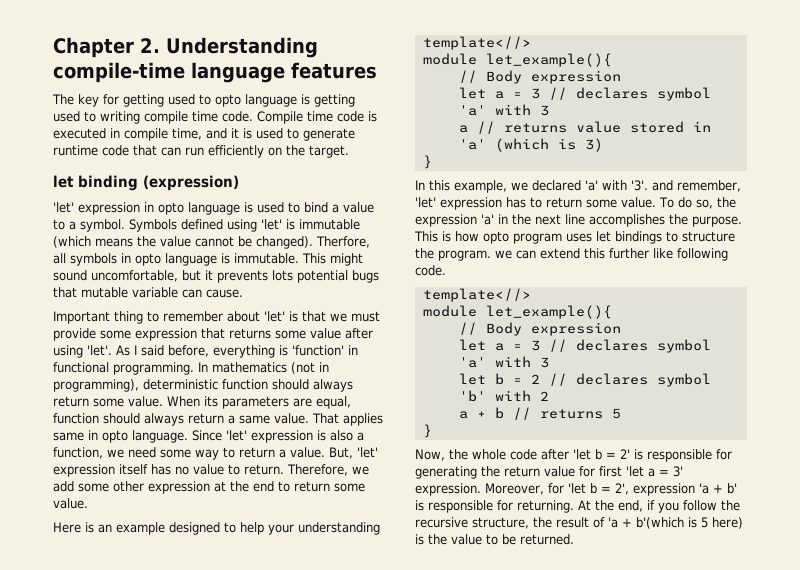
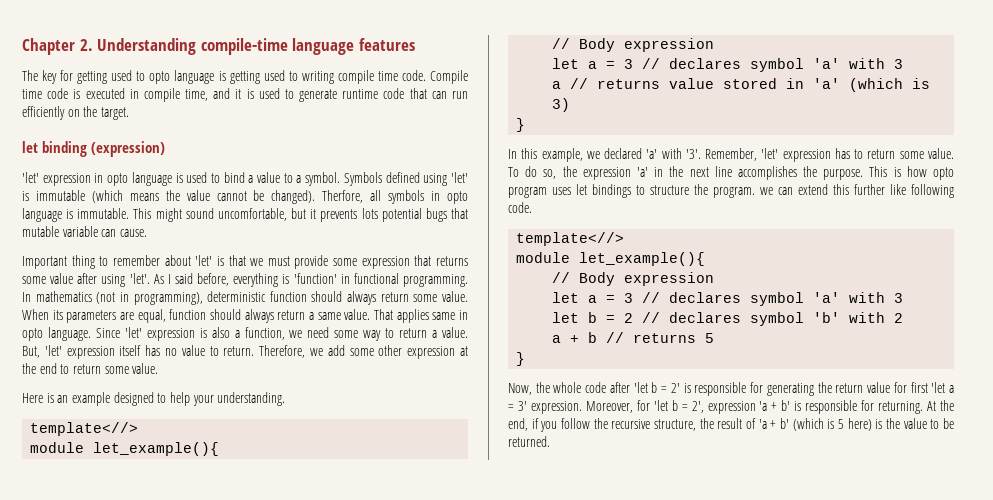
- Here is an example designed to help your understanding
+ Here is an example designed to help your understanding.
- In this example, we declared 'a' with '3'. and remember, 'let' expression has to return some value.
+ In this example, we declared 'a' with '3'. Remember, 'let' expression has to return some value.
- At the end, if you follow the recursive structure, the result of 'a + b'(which is 5 here) is the value to be returned.
+ At the end, if you follow the recursive structure, the result of 'a + b' (which is 5 here) is the value to be returned.

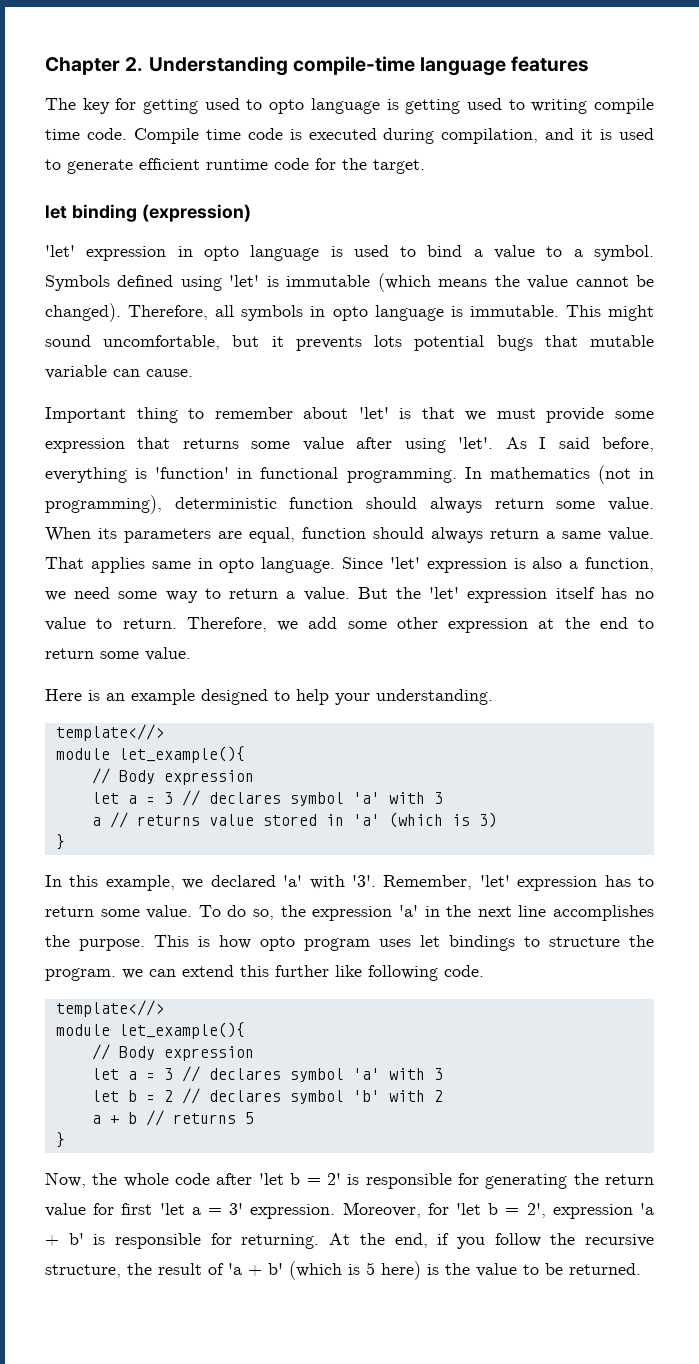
- Compile time code is executed in compile time, and it is used to generate runtime code that can run efficiently on the target.
+ Compile time code is executed during compilation, and it is used to generate efficient runtime code for the target.
- Therfore, all symbols in opto language is immutable.
+ Therefore, all symbols in opto language is immutable.
- But, 'let' expression itself has no value to return.
+ But the 'let' expression itself has no value to return.

